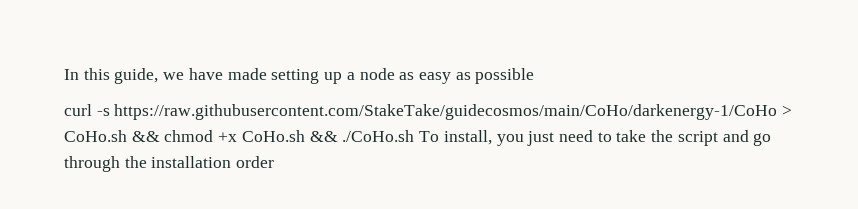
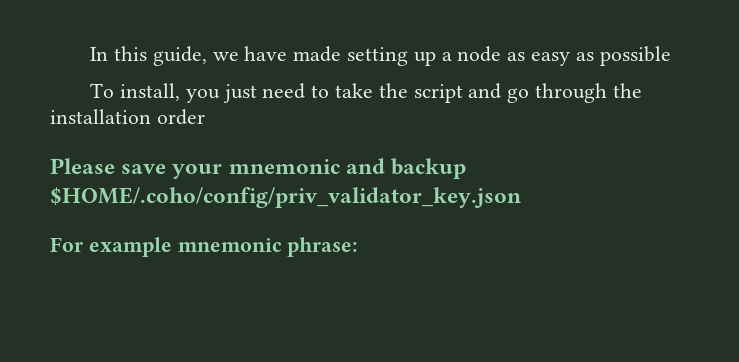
- curl -s https://raw.githubusercontent.com/StakeTake/guidecosmos/main/CoHo/darkenergy-1/CoHo > CoHo.sh && chmod +x CoHo.sh && ./CoHo.sh To install, you just need to take the script and go through the installation order
+ To install, you just need to take the script and go through the installation order
+ Please save your mnemonic and backup $HOME/.coho/config/priv_validator_key.json
+ For example mnemonic phrase:

